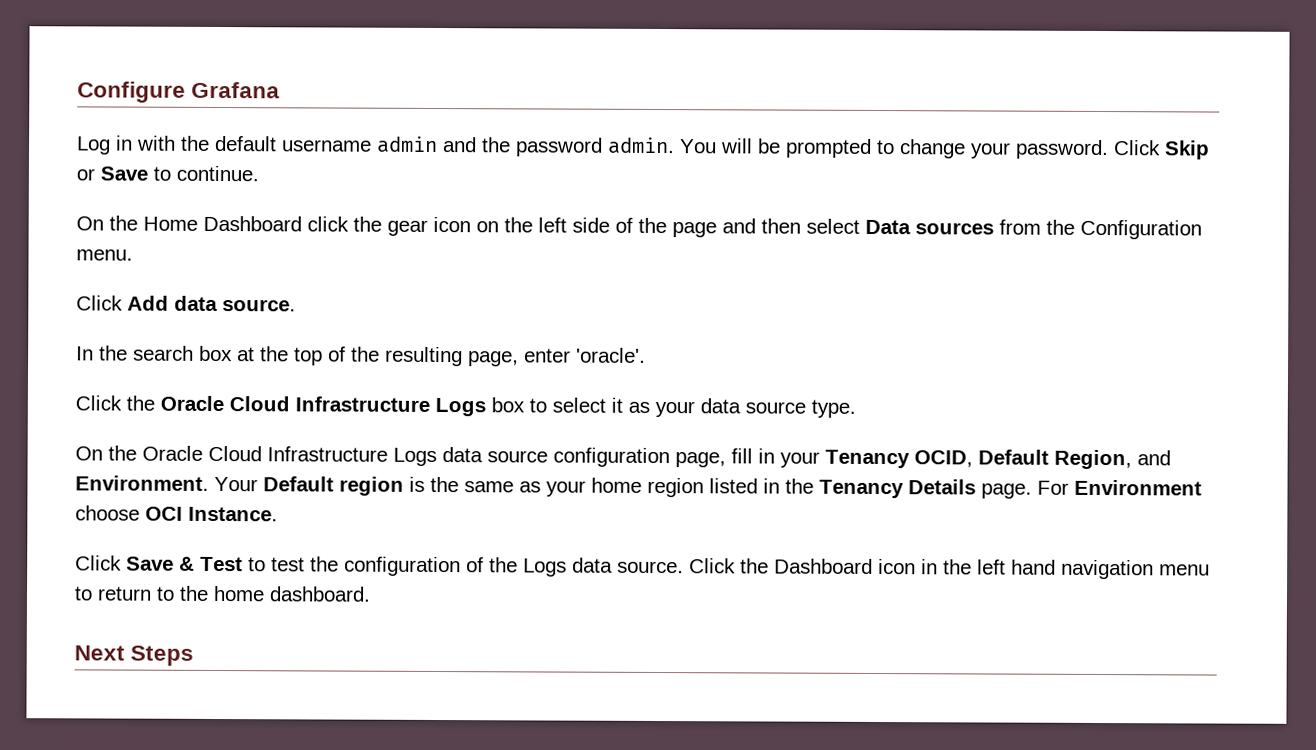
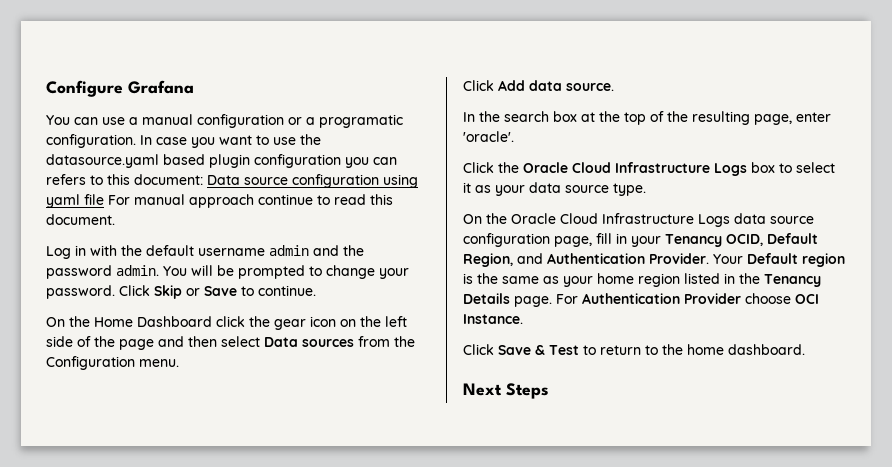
+ You can use a manual configuration or a programatic configuration. In case you want to use the datasource.yaml based plugin configuration you can refers to this document: Data source configuration using yaml file For manual approach continue to read this document.
- On the Oracle Cloud Infrastructure Logs data source configuration page, fill in your Tenancy OCID, Default Region, and Environment.
+ On the Oracle Cloud Infrastructure Logs data source configuration page, fill in your Tenancy OCID, Default Region, and Authentication Provider.
- For Environment choose OCI Instance.
+ For Authentication Provider choose OCI Instance.
- Click Save & Test to test the configuration of the Logs data source. Click the Dashboard icon in the left hand navigation menu to return to the home dashboard.
+ Click Save & Test to return to the home dashboard.

